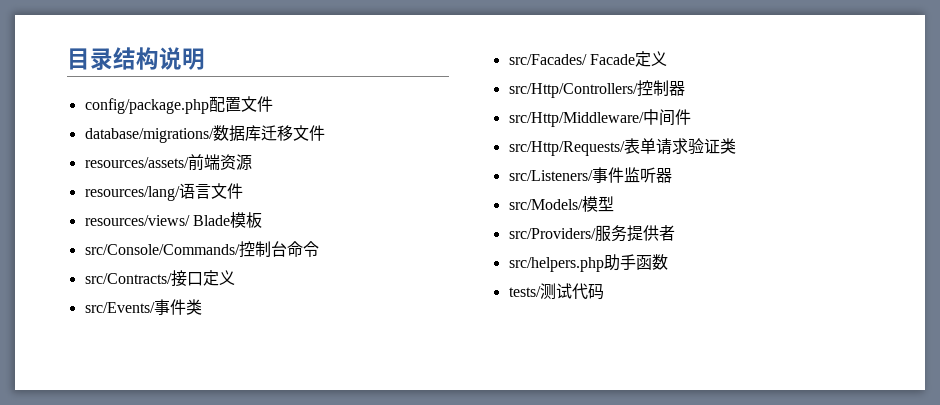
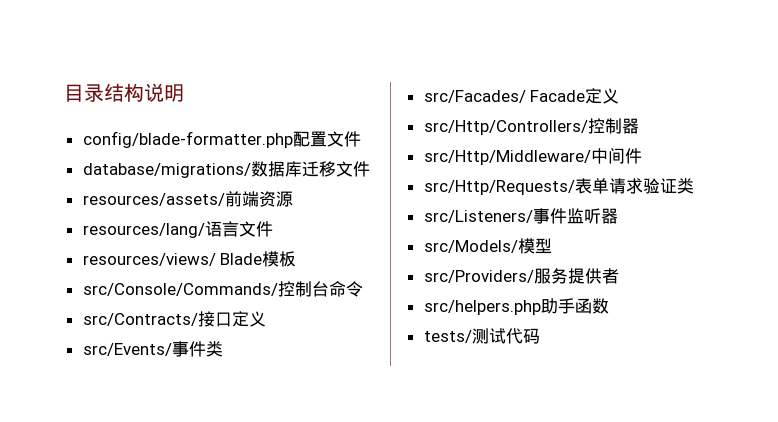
- config/package.php配置文件
+ config/blade-formatter.php配置文件

